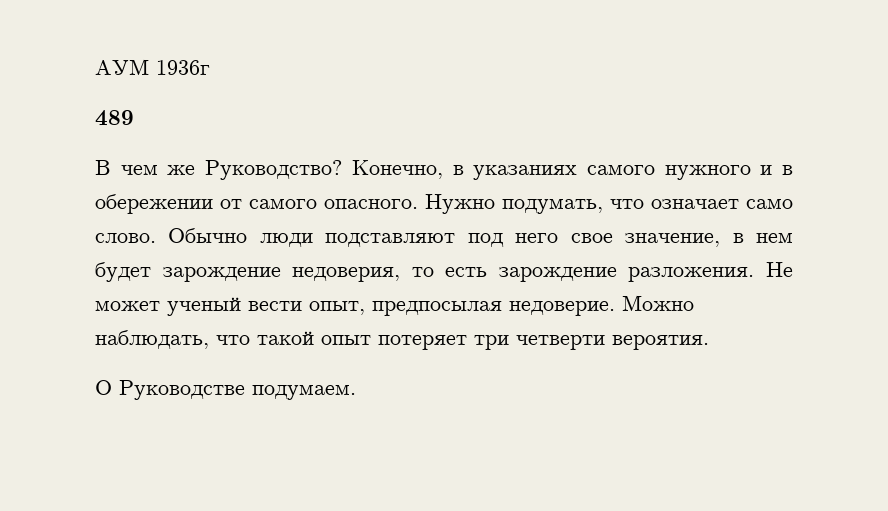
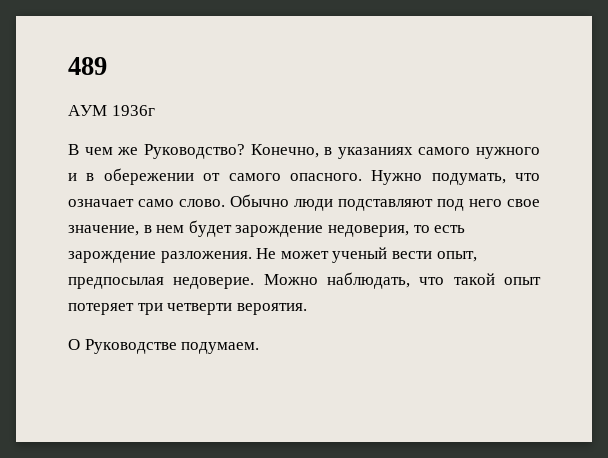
+ 489
- 489

